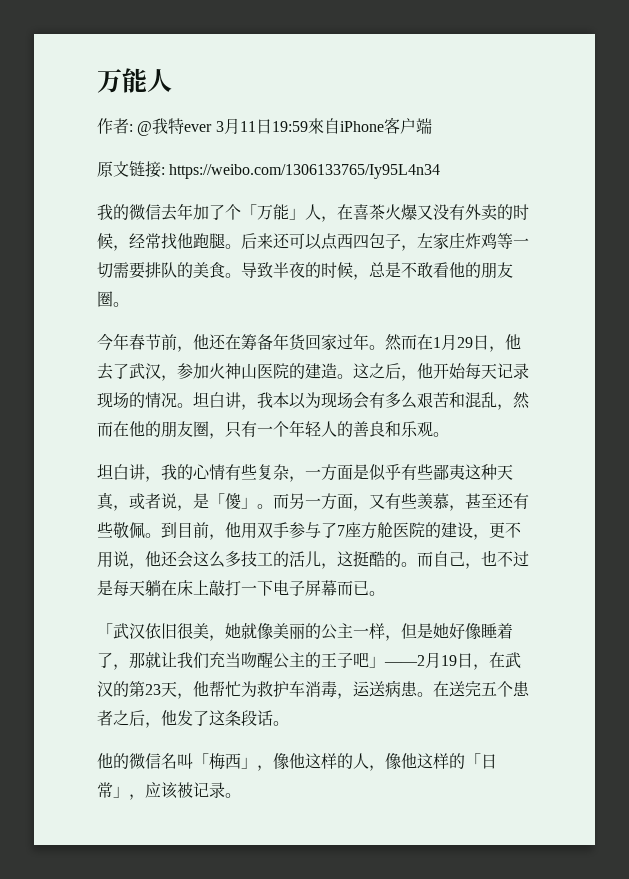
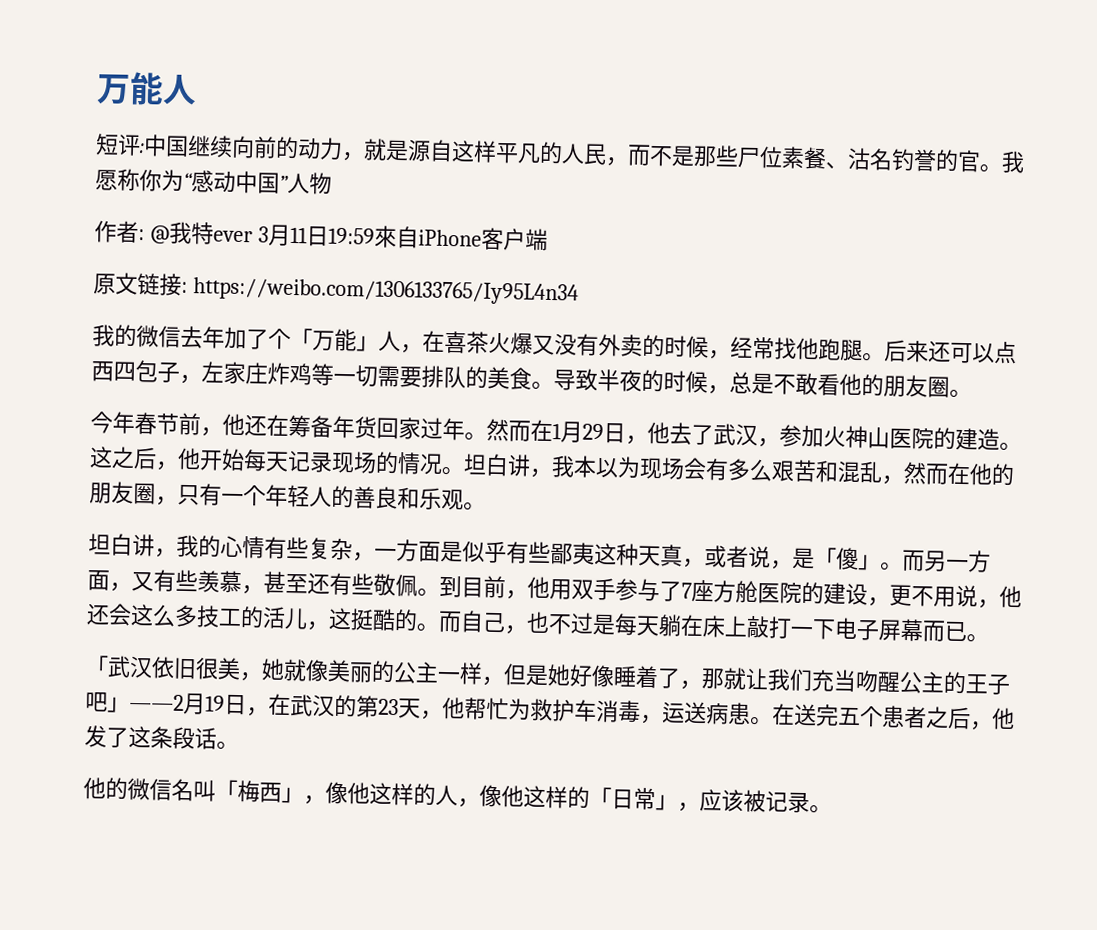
+ 短评:中国继续向前的动力，就是源自这样平凡的人民，而不是那些尸位素餐、沽名钓誉的官。我愿称你为“感动中国”人物

